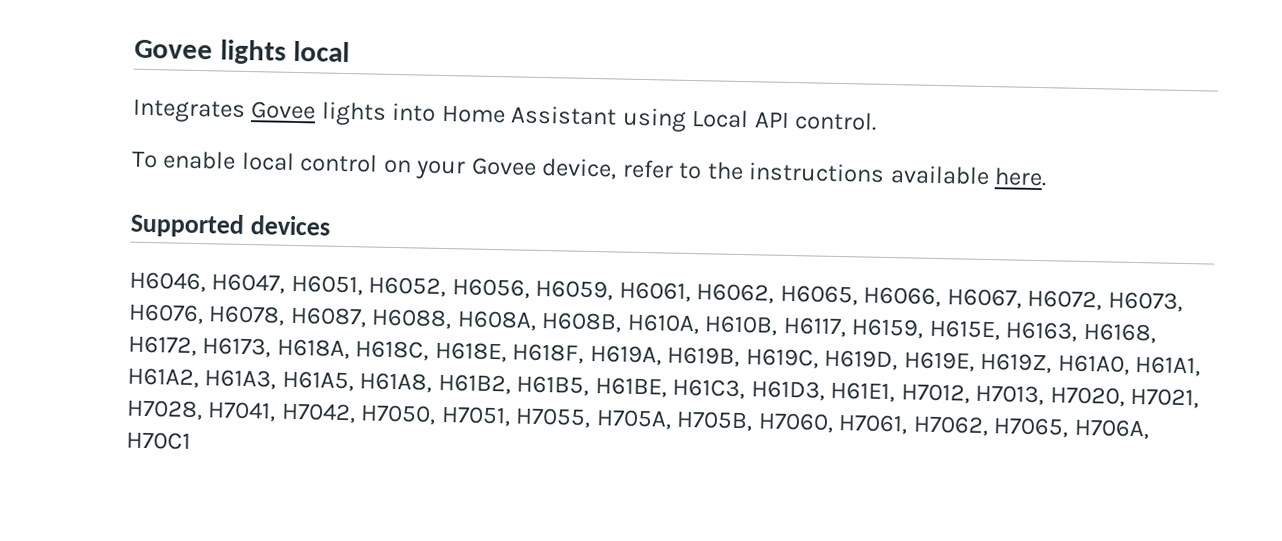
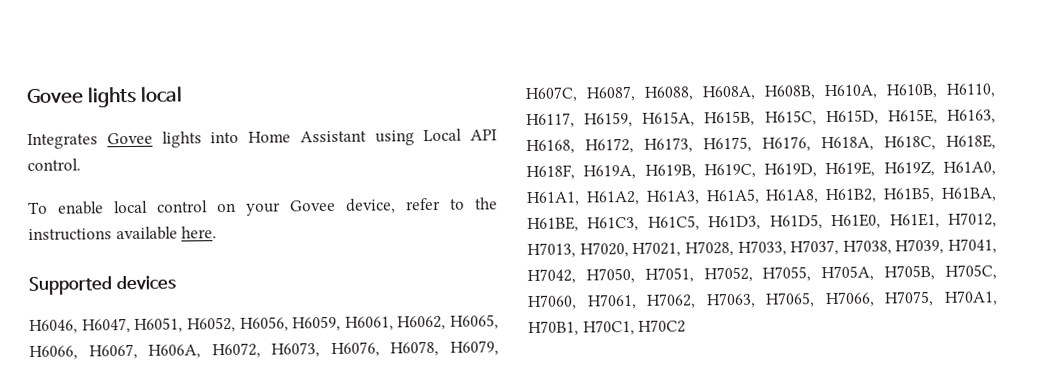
- H6046, H6047, H6051, H6052, H6056, H6059, H6061, H6062, H6065, H6066, H6067, H6072, H6073, H6076, H6078, H6087, H6088, H608A, H608B, H610A, H610B, H6117, H6159, H615E, H6163, H6168, H6172, H6173, H618A, H618C, H618E, H618F, H619A, H619B, H619C, H619D, H619E, H619Z, H61A0, H61A1, H61A2, H61A3, H61A5, H61A8, H61B2, H61B5, H61BE, H61C3, H61D3, H61E1, H7012, H7013, H7020, H7021, H7028, H7041, H7042, H7050, H7051, H7055, H705A, H705B, H7060, H7061, H7062, H7065, H706A, H70C1
+ H6046, H6047, H6051, H6052, H6056, H6059, H6061, H6062, H6065, H6066, H6067, H606A, H6072, H6073, H6076, H6078, H6079, H607C, H6087, H6088, H608A, H608B, H610A, H610B, H6110, H6117, H6159, H615A, H615B, H615C, H615D, H615E, H6163, H6168, H6172, H6173, H6175, H6176, H618A, H618C, H618E, H618F, H619A, H619B, H619C, H619D, H619E, H619Z, H61A0, H61A1, H61A2, H61A3, H61A5, H61A8, H61B2, H61B5, H61BA, H61BE, H61C3, H61C5, H61D3, H61D5, H61E0, H61E1, H7012, H7013, H7020, H7021, H7028, H7033, H7037, H7038, H7039, H7041, H7042, H7050, H7051, H7052, H7055, H705A, H705B, H705C, H7060, H7061, H7062, H7063, H7065, H7066, H7075, H70A1, H70B1, H70C1, H70C2

